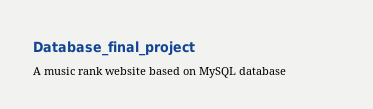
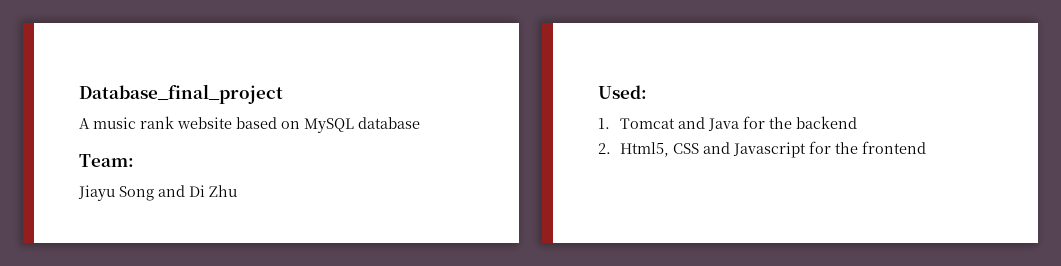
+ Team:
+ Jiayu Song and Di Zhu
+ Used:
+ 1. Tomcat and Java for the backend
+ 2. Html5, CSS and Javascript for the frontend

